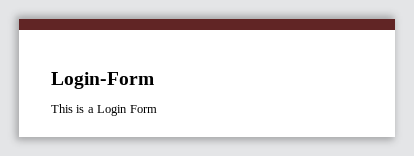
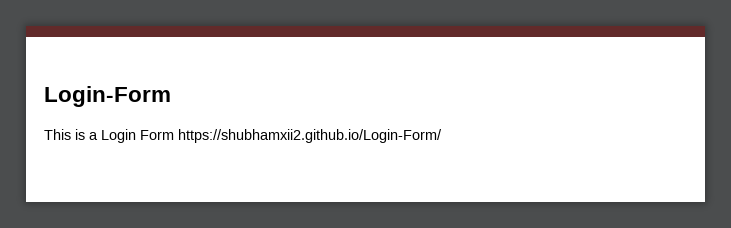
- This is a Login Form
+ This is a Login Form https://shubhamxii2.github.io/Login-Form/

